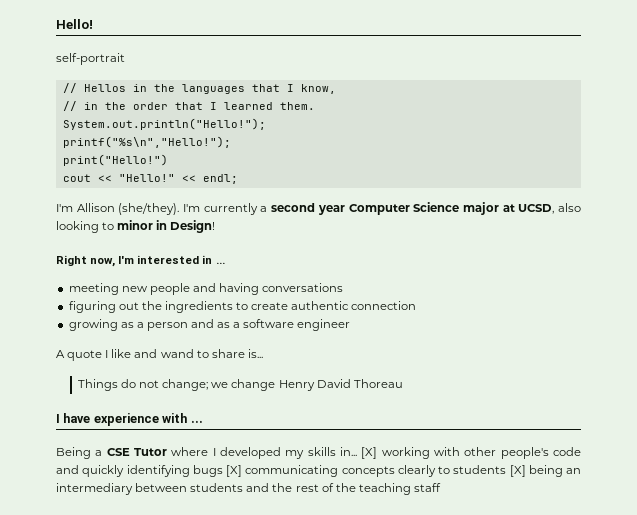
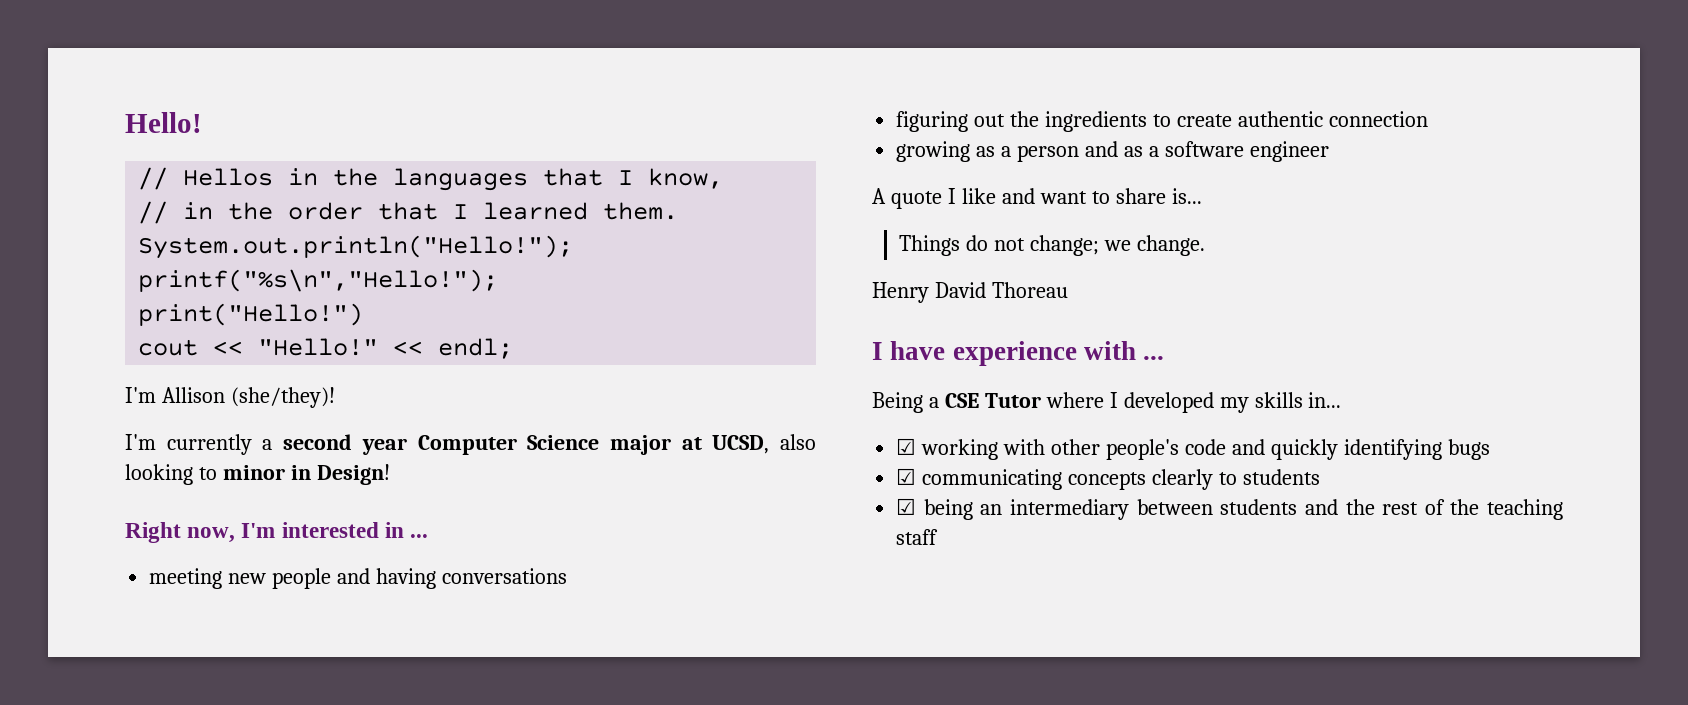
- self-portrait
- I'm Allison (she/they). I'm currently a second year Computer Science major at UCSD, also looking to minor in Design!
+ I'm Allison (she/they)!
+ I'm currently a second year Computer Science major at UCSD, also looking to minor in Design!
- A quote I like and wand to share is...
+ A quote I like and want to share is...
- Things do not change; we change Henry David Thoreau
+ Things do not change; we change.
+ Henry David Thoreau
- Being a CSE Tutor where I developed my skills in... [X] working with other people's code and quickly identifying bugs [X] communicating concepts clearly to students [X] being an intermediary between students and the rest of the teaching staff
+ Being a CSE Tutor where I developed my skills in...
+ ☑ working with other people's code and quickly identifying bugs
+ ☑ communicating concepts clearly to students
+ ☑ being an intermediary between students and the rest of the teaching staff

